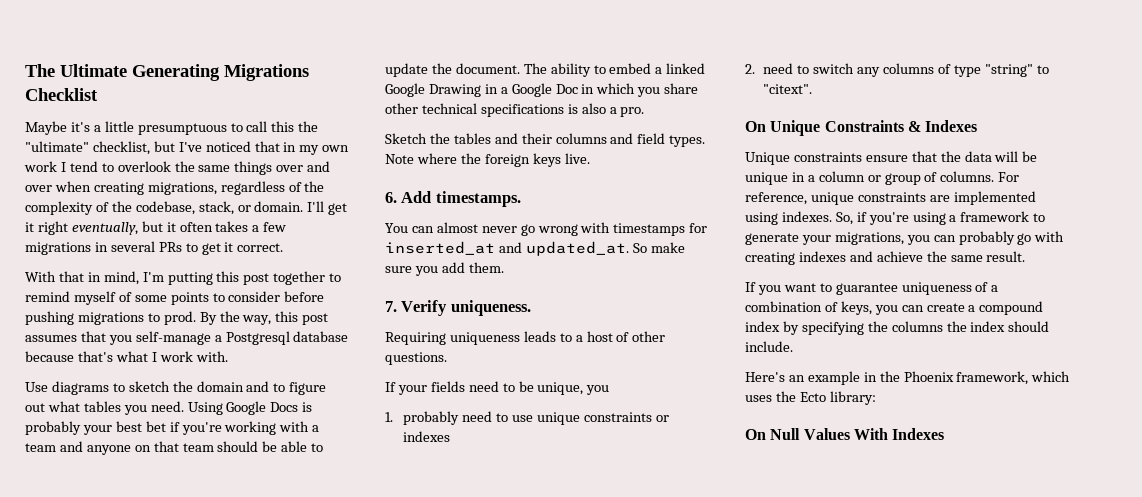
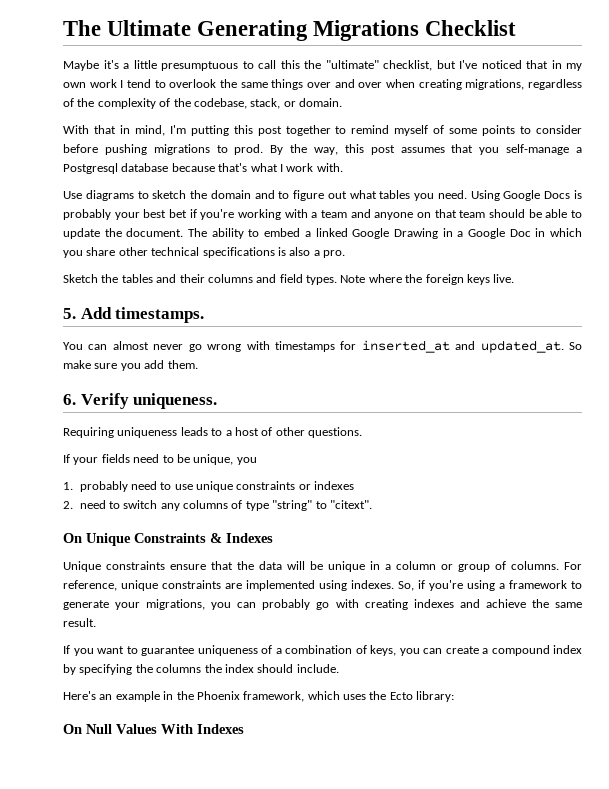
- I'll get it right eventually, but it often takes a few migrations in several PRs to get it correct.
- 6. Add timestamps.
+ 5. Add timestamps.
- 7. Verify uniqueness.
+ 6. Verify uniqueness.

